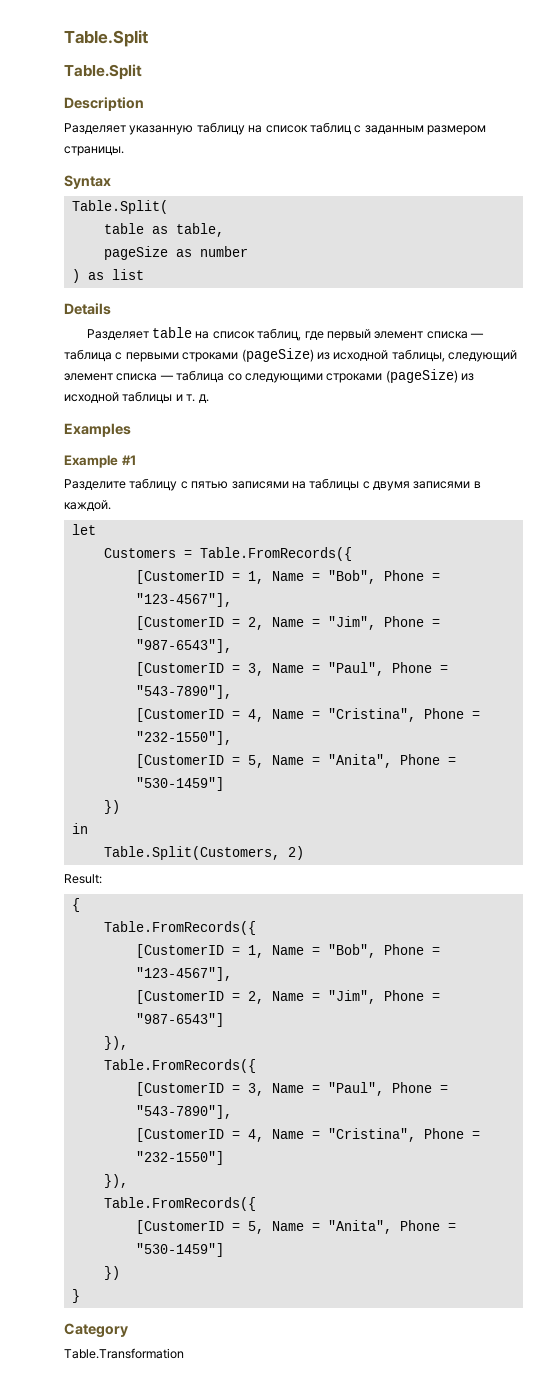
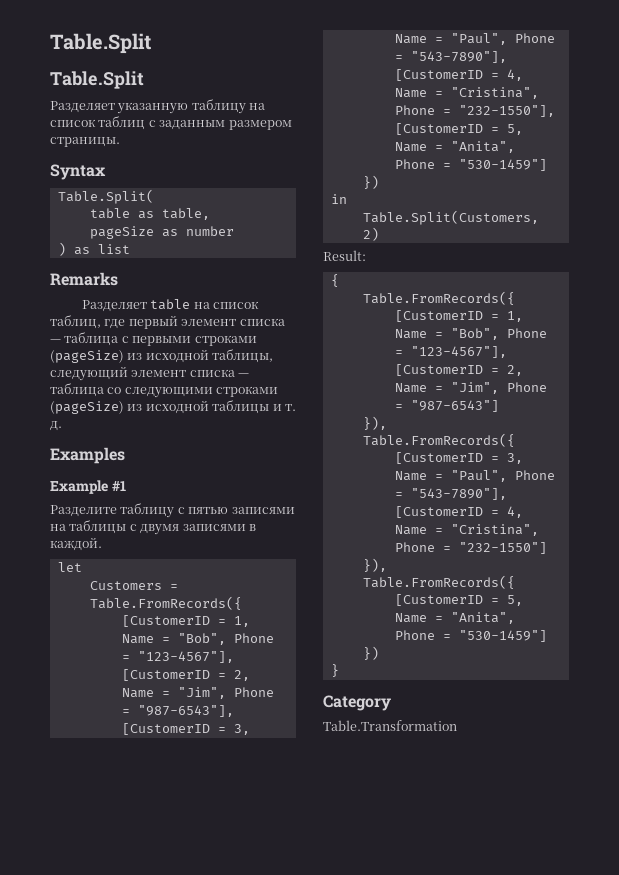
- Description
- Details
+ Remarks

